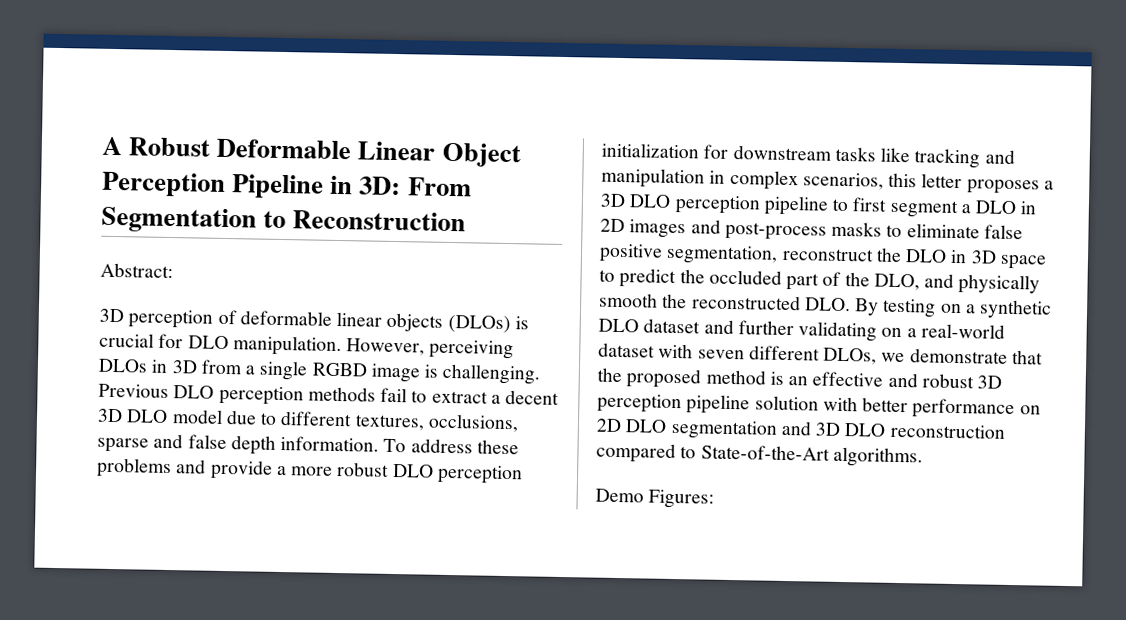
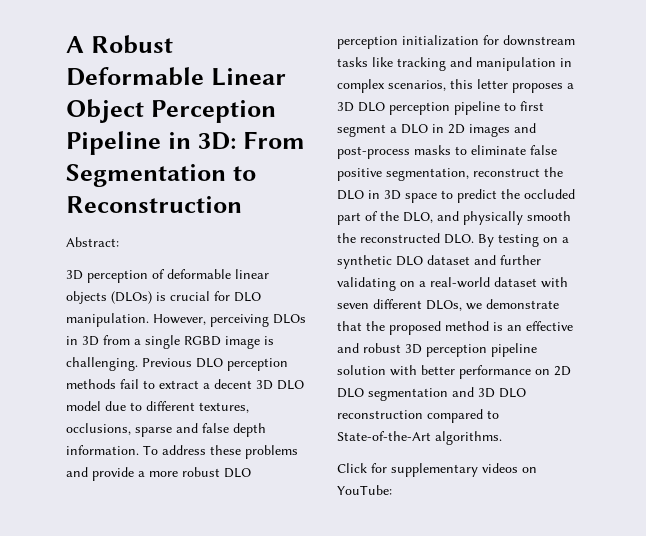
- Demo Figures:
+ Click for supplementary videos on YouTube:

